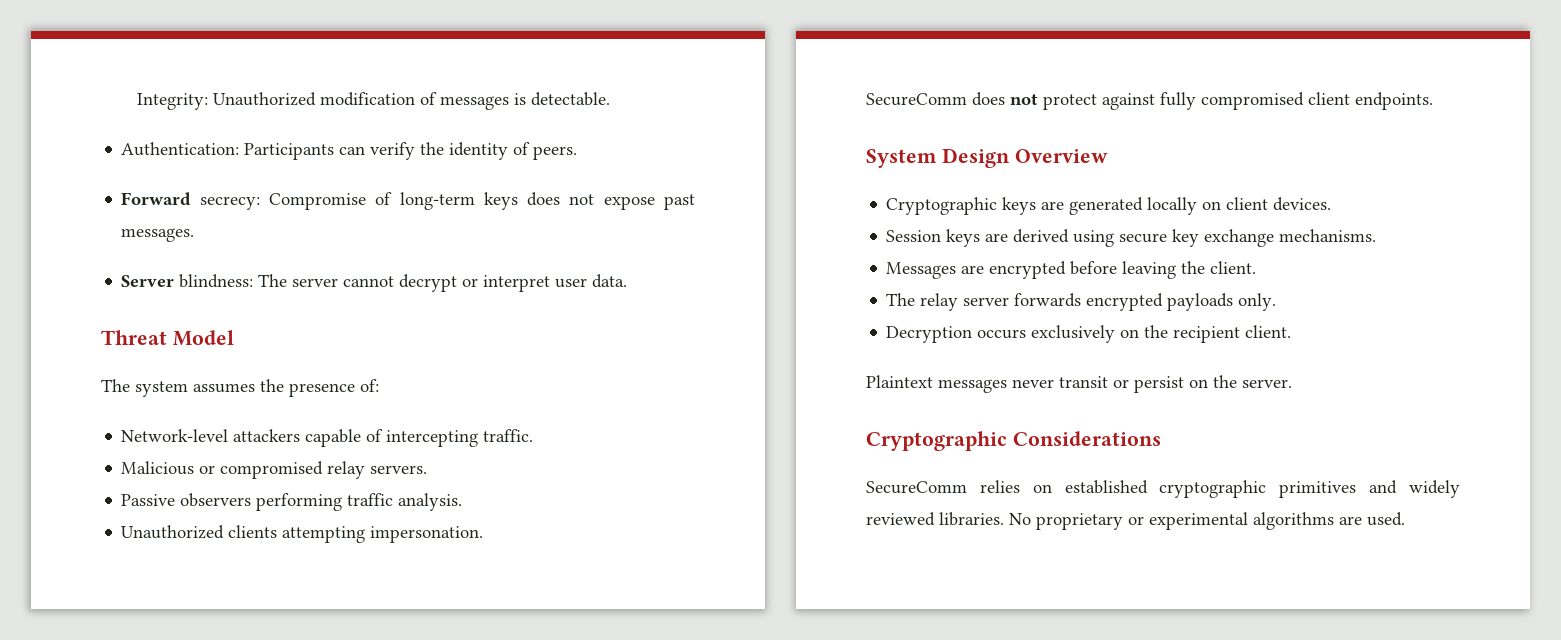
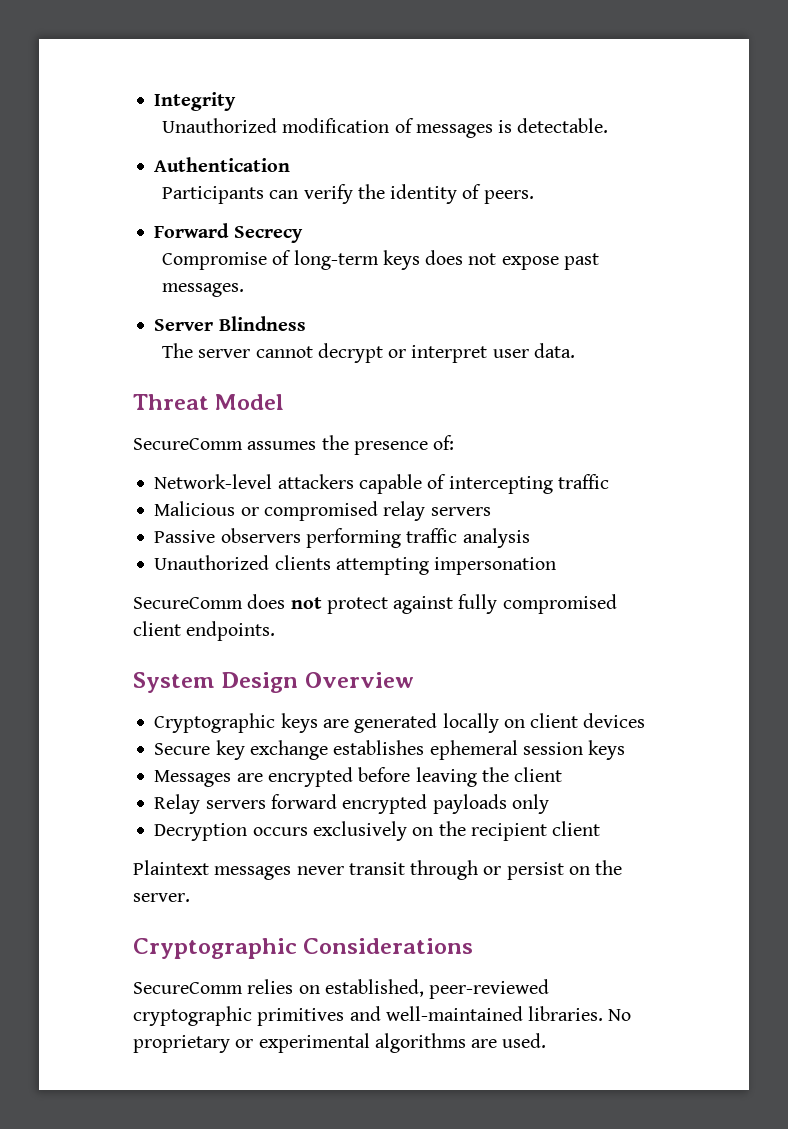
- Integrity: Unauthorized modification of messages is detectable.
+ Integrity
+ Unauthorized modification of messages is detectable.
- Authentication: Participants can verify the identity of peers.
+ Authentication
+ Participants can verify the identity of peers.
- Forward secrecy: Compromise of long-term keys does not expose past messages.
+ Forward Secrecy
+ Compromise of long-term keys does not expose past messages.
- Server blindness: The server cannot decrypt or interpret user data.
+ Server Blindness
+ The server cannot decrypt or interpret user data.
- The system assumes the presence of:
+ SecureComm assumes the presence of:
- Network-level attackers capable of intercepting traffic.
+ Network-level attackers capable of intercepting traffic
- Malicious or compromised relay servers.
+ Malicious or compromised relay servers
- Passive observers performing traffic analysis.
+ Passive observers performing traffic analysis
- Unauthorized clients attempting impersonation.
+ Unauthorized clients attempting impersonation
- Cryptographic keys are generated locally on client devices.
- Session keys are derived using secure key exchange mechanisms.
+ Cryptographic keys are generated locally on client devices
+ Secure key exchange establishes ephemeral session keys
- Messages are encrypted before leaving the client.
- The relay server forwards encrypted payloads only.
+ Messages are encrypted before leaving the client
+ Relay servers forward encrypted payloads only
- Decryption occurs exclusively on the recipient client.
+ Decryption occurs exclusively on the recipient client
- Plaintext messages never transit or persist on the server.
+ Plaintext messages never transit through or persist on the server.
- SecureComm relies on established cryptographic primitives and widely reviewed libraries.
+ SecureComm relies on established, peer-reviewed cryptographic primitives and well-maintained libraries.

